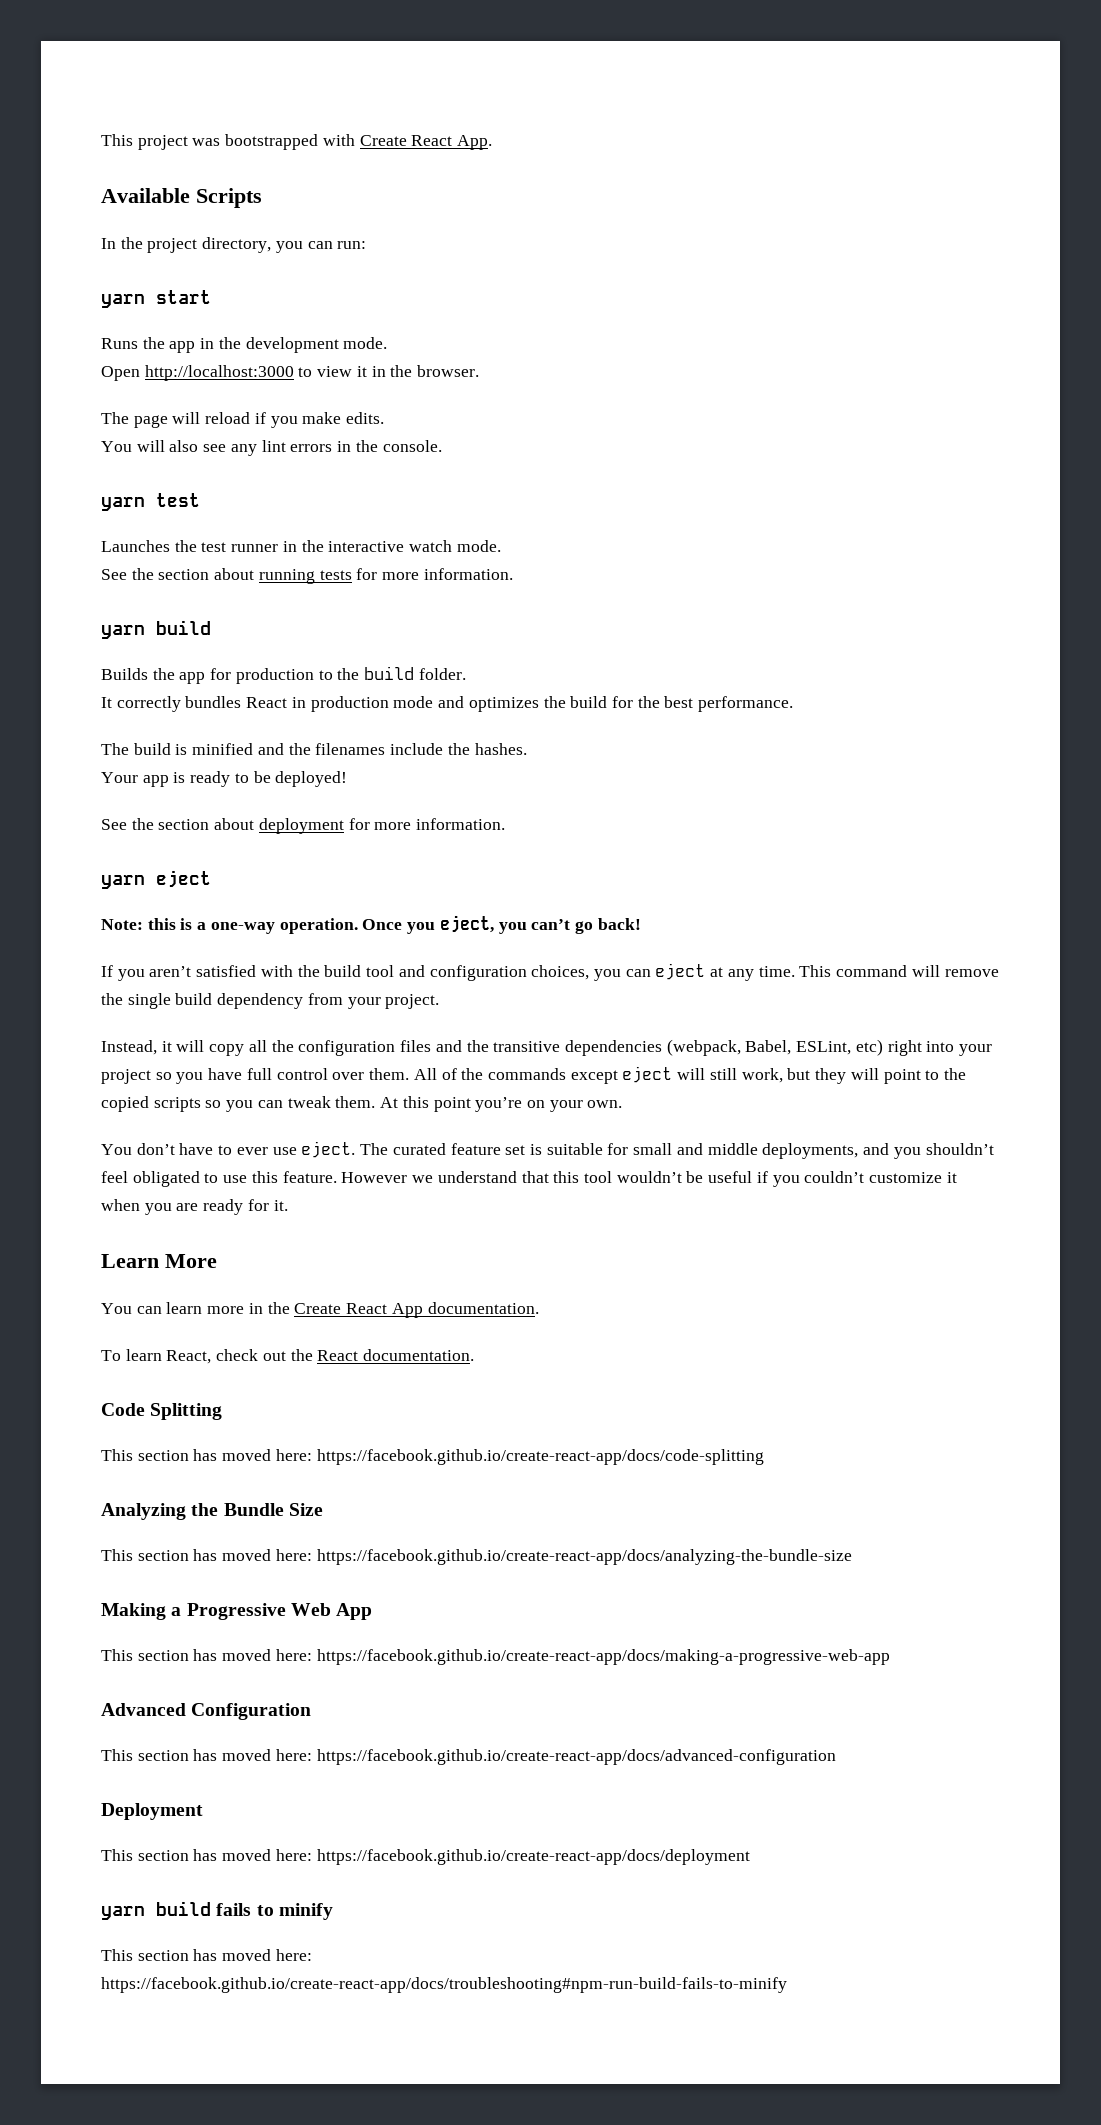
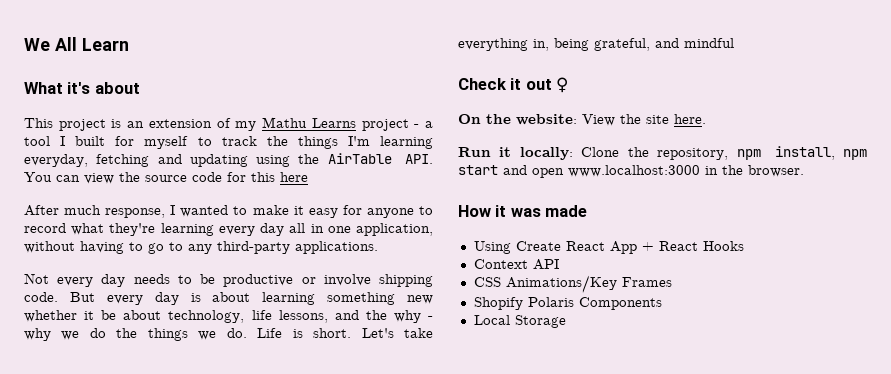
- This project was bootstrapped with Create React App.
- Available Scripts
- In the project directory, you can run:
- yarn start
- Runs the app in the development mode.
- Open http://localhost:3000 to view it in the browser.
- The page will reload if you make edits.
- You will also see any lint errors in the console.
- yarn test
- Launches the test runner in the interactive watch mode.
- See the section about running tests for more information.
- yarn build
- Builds the app for production to the build folder.
- It correctly bundles React in production mode and optimizes the build for the best performance.
- The build is minified and the filenames include the hashes.
- Your app is ready to be deployed!
- See the section about deployment for more information.
- yarn eject
- Note: this is a one-way operation. Once you eject, you can’t go back!
- If you aren’t satisfied with the build tool and configuration choices, you can eject at any time. This command will remove the single build dependency from your project.
- Instead, it will copy all the configuration files and the transitive dependencies (webpack, Babel, ESLint, etc) right into your project so you have full control over them. All of the commands except eject will still work, but they will point to the copied scripts so you can tweak them. At this point you’re on your own.
- You don’t have to ever use eject. The curated feature set is suitable for small and middle deployments, and you shouldn’t feel obligated to use this feature. However we understand that this tool wouldn’t be useful if you couldn’t customize it when you are ready for it.
- Learn More
- You can learn more in the Create React App documentation.
- To learn React, check out the React documentation.
- Code Splitting
- This section has moved here: https://facebook.github.io/create-react-app/docs/code-splitting
- Analyzing the Bundle Size
- This section has moved here: https://facebook.github.io/create-react-app/docs/analyzing-the-bundle-size
- Making a Progressive Web App
- This section has moved here: https://facebook.github.io/create-react-app/docs/making-a-progressive-web-app
- Advanced Configuration
- This section has moved here: https://facebook.github.io/create-react-app/docs/advanced-configuration
- Deployment
- This section has moved here: https://facebook.github.io/create-react-app/docs/deployment
- yarn build fails to minify
- This section has moved here: https://facebook.github.io/create-react-app/docs/troubleshooting#npm-run-build-fails-to-minify
+ We All Learn
+ What it's about
+ This project is an extension of my Mathu Learns project - a tool I built for myself to track the things I'm learning everyday, fetching and updating using the AirTable API. You can view the source code for this here
+ After much response, I wanted to make it easy for anyone to record what they're learning every day all in one application, without having to go to any third-party applications.
+ Not every day needs to be productive or involve shipping code. But every day is about learning something new whether it be about technology, life lessons, and the why - why we do the things we do. Life is short. Let's take everything in, being grateful, and mindful
+ Check it out ♀
+ On the website: View the site here.
+ Run it locally: Clone the repository, npm install, npm start and open www.localhost:3000 in the browser.
+ How it was made
+ Using Create React App + React Hooks
+ Context API
+ CSS Animations/Key Frames
+ Shopify Polaris Components
+ Local Storage

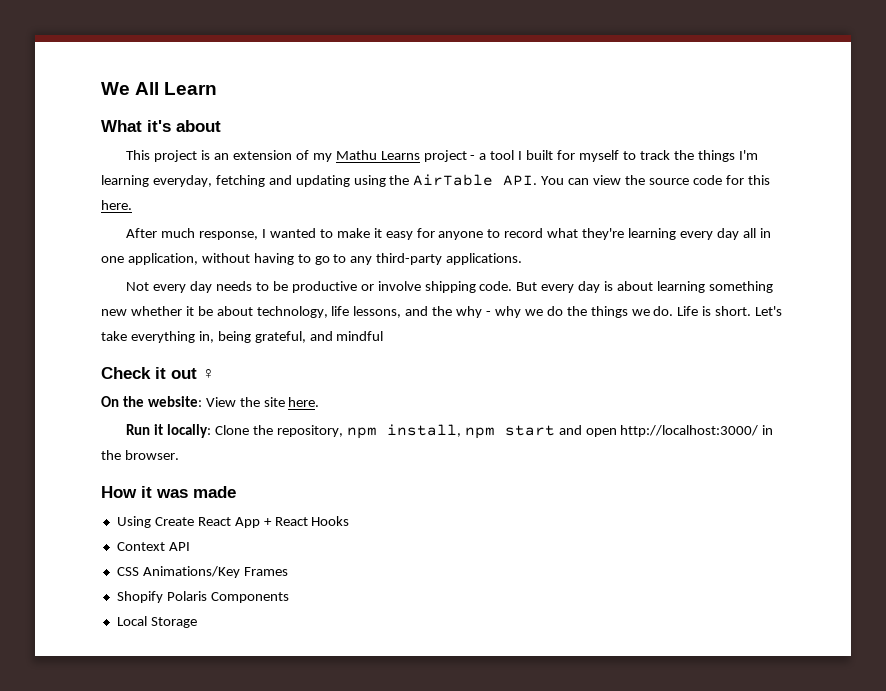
- This project is an extension of my Mathu Learns project - a tool I built for myself to track the things I'm learning everyday, fetching and updating using the AirTable API. You can view the source code for this here
+ This project is an extension of my Mathu Learns project - a tool I built for myself to track the things I'm learning everyday, fetching and updating using the AirTable API. You can view the source code for this here.
- Run it locally: Clone the repository, npm install, npm start and open www.localhost:3000 in the browser.
+ Run it locally: Clone the repository, npm install, npm start and open http://localhost:3000/ in the browser.

